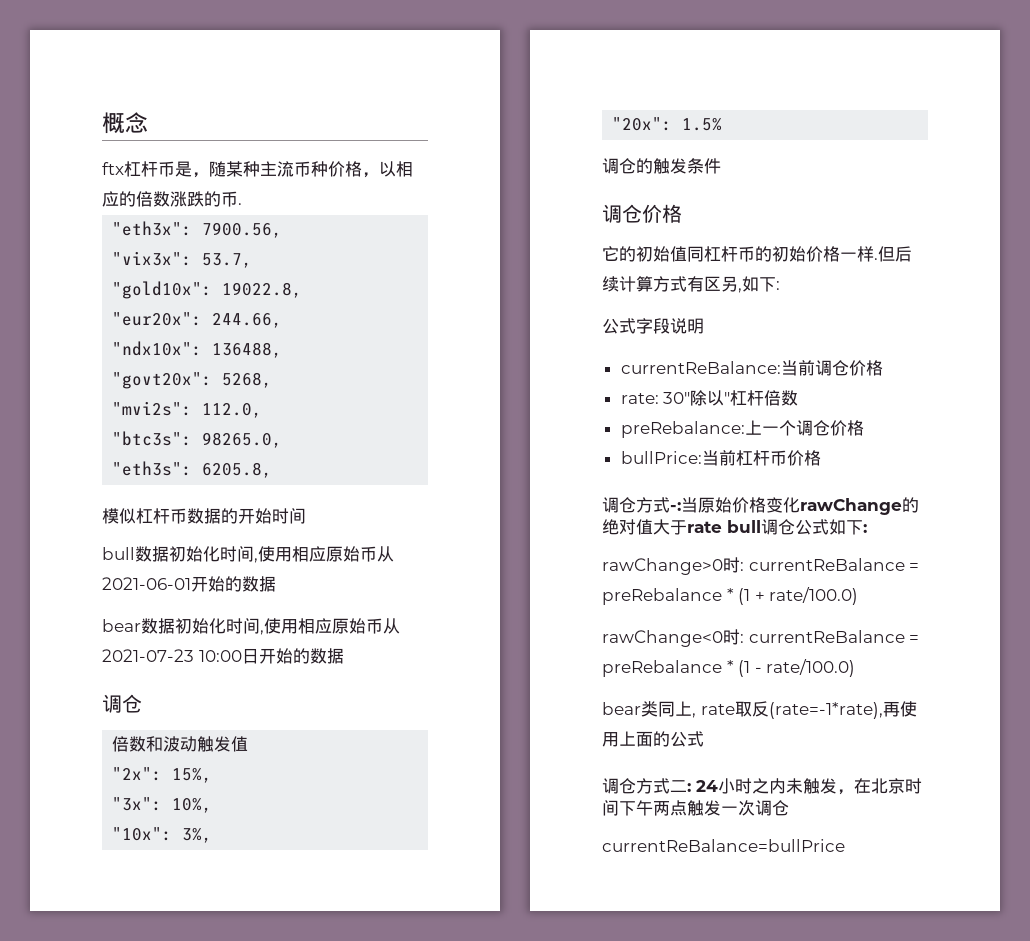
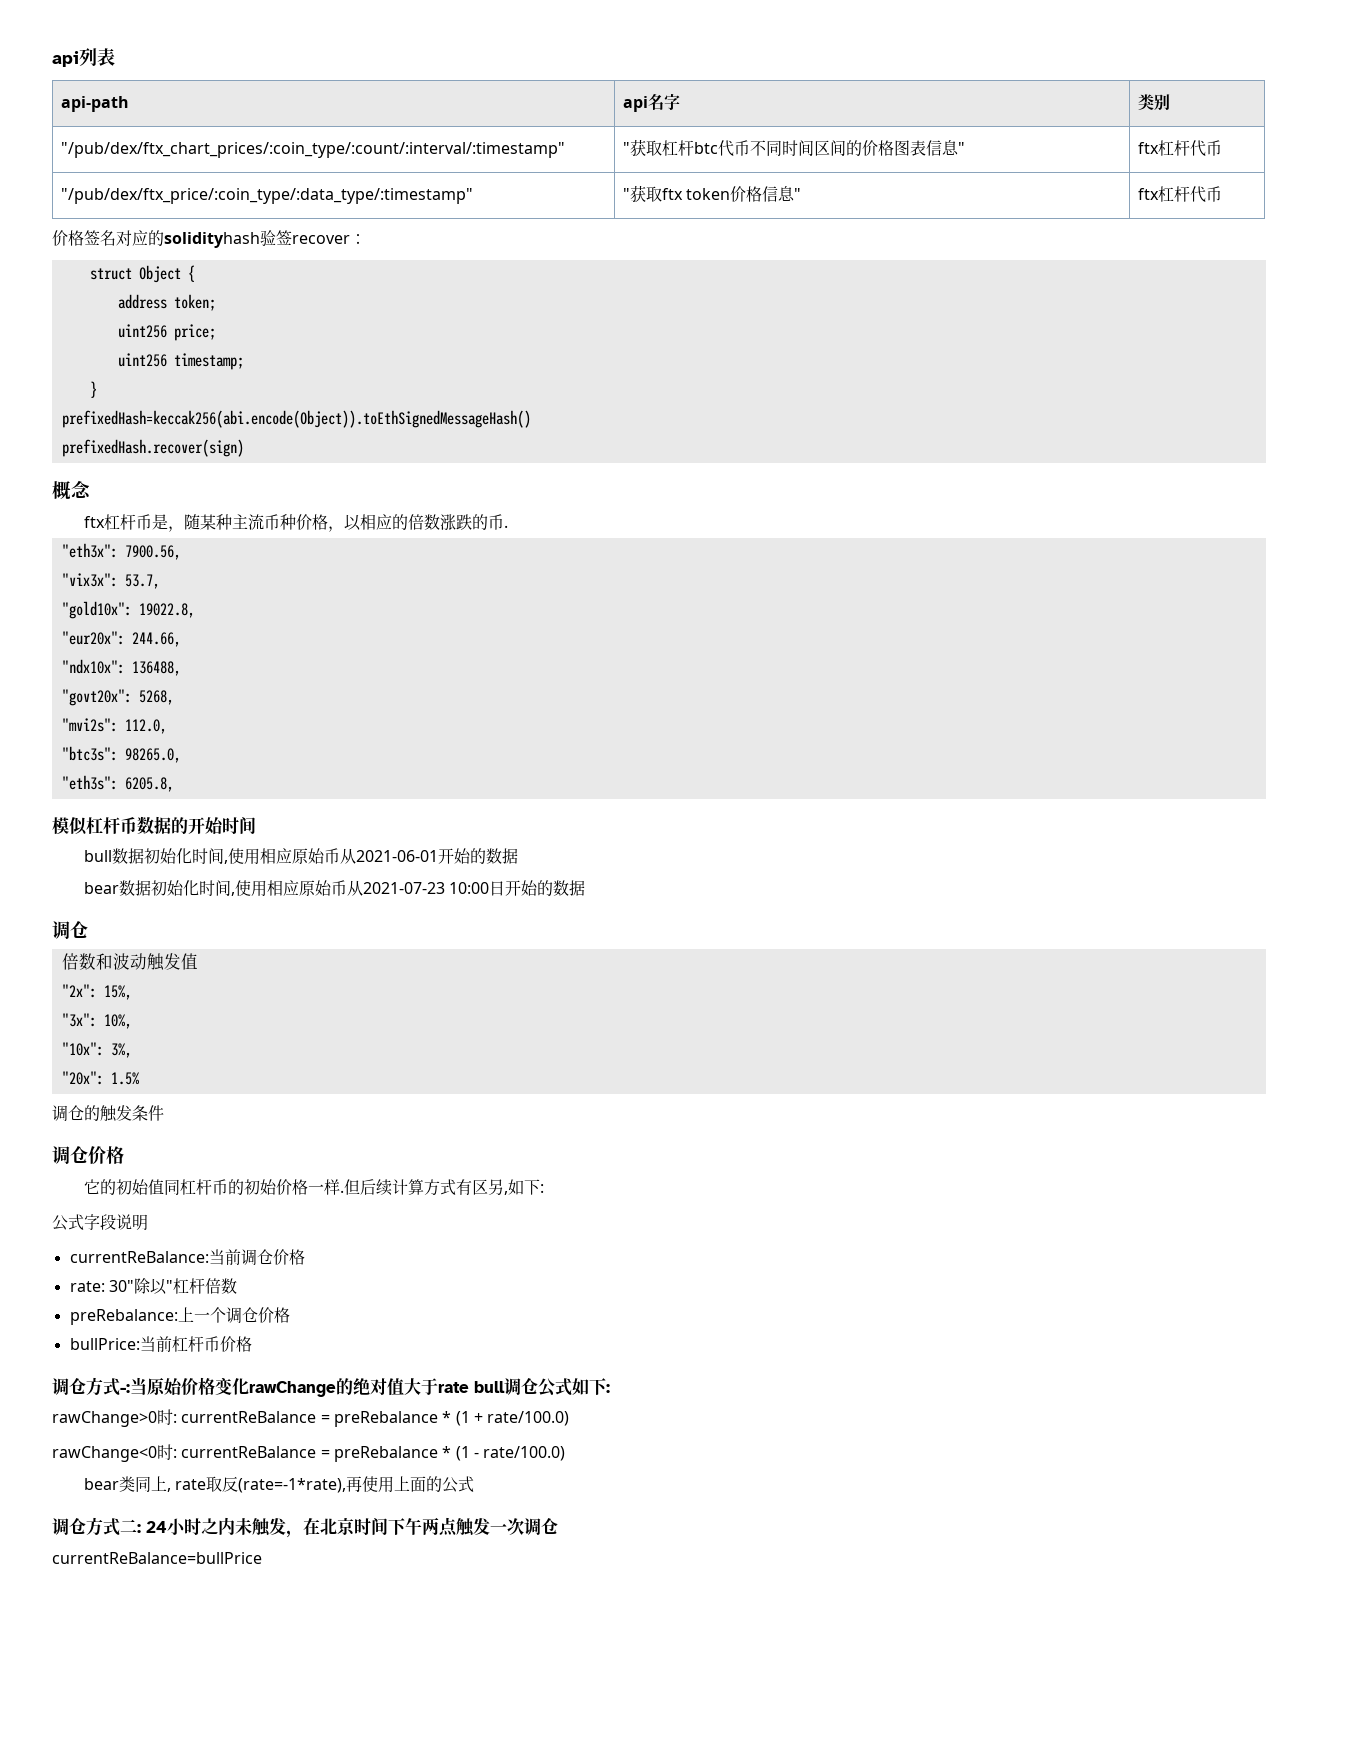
+ api列表
+ api-path | api名字 | 类别
+ "/pub/dex/ftx_chart_prices/:coin_type/:count/:interval/:timestamp" | "获取杠杆btc代币不同时间区间的价格图表信息" | ftx杠杆代币
+ "/pub/dex/ftx_price/:coin_type/:data_type/:timestamp" | "获取ftx token价格信息" | ftx杠杆代币
+ 价格签名对应的solidityhash验签recover：
+ struct Object {
+ address token;
+ uint256 price;
+ uint256 timestamp;
+ }
+ prefixedHash=keccak256(abi.encode(Object)).toEthSignedMessageHash()
+ prefixedHash.recover(sign)

